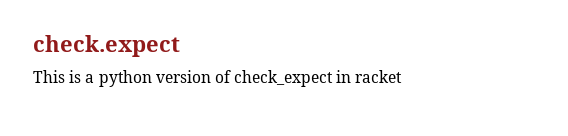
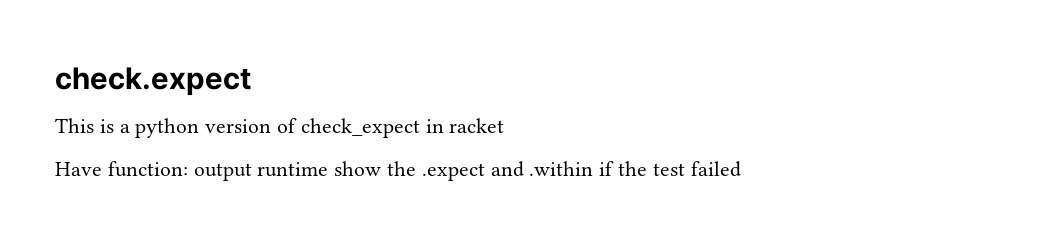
+ Have function: output runtime show the .expect and .within if the test failed

